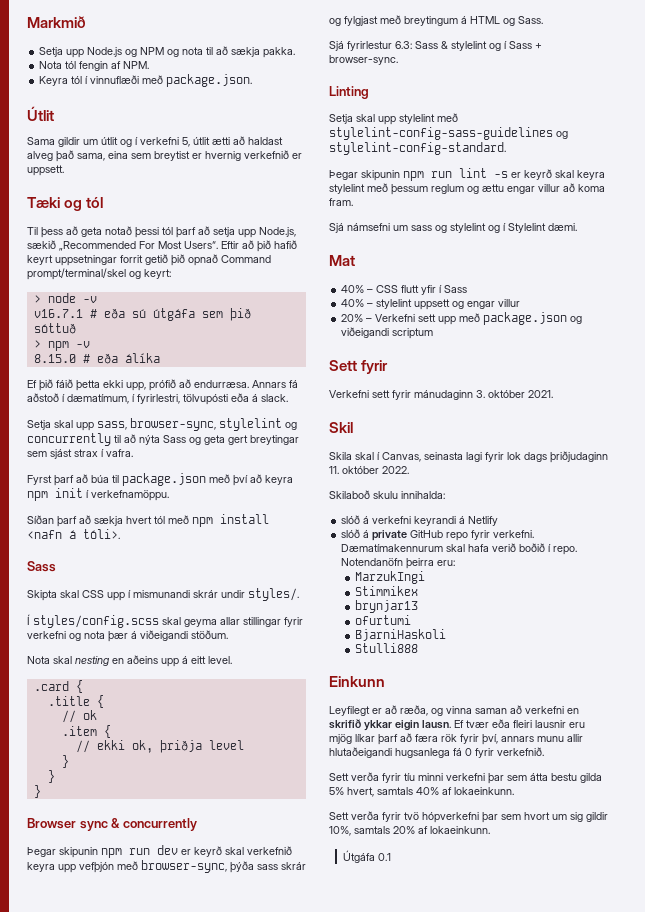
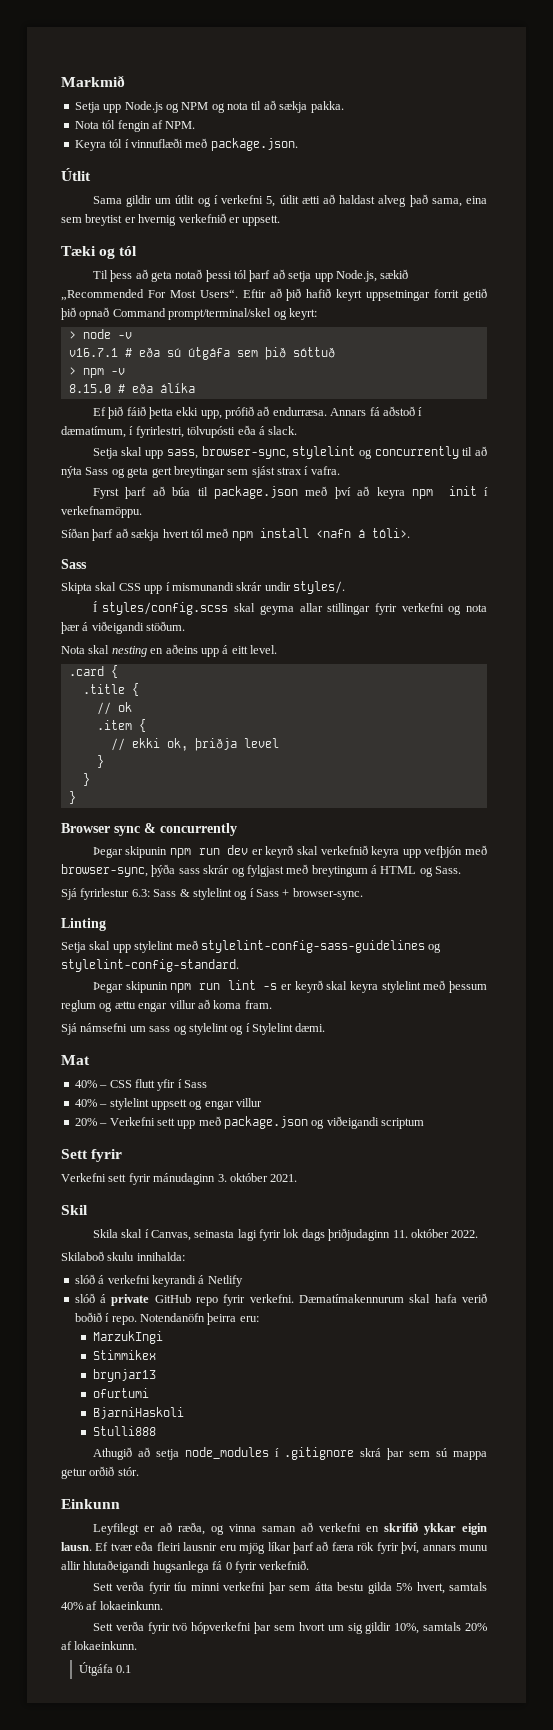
+ Athugið að setja node_modules í .gitignore skrá þar sem sú mappa getur orðið stór.

